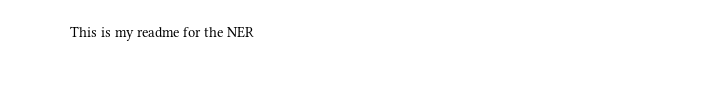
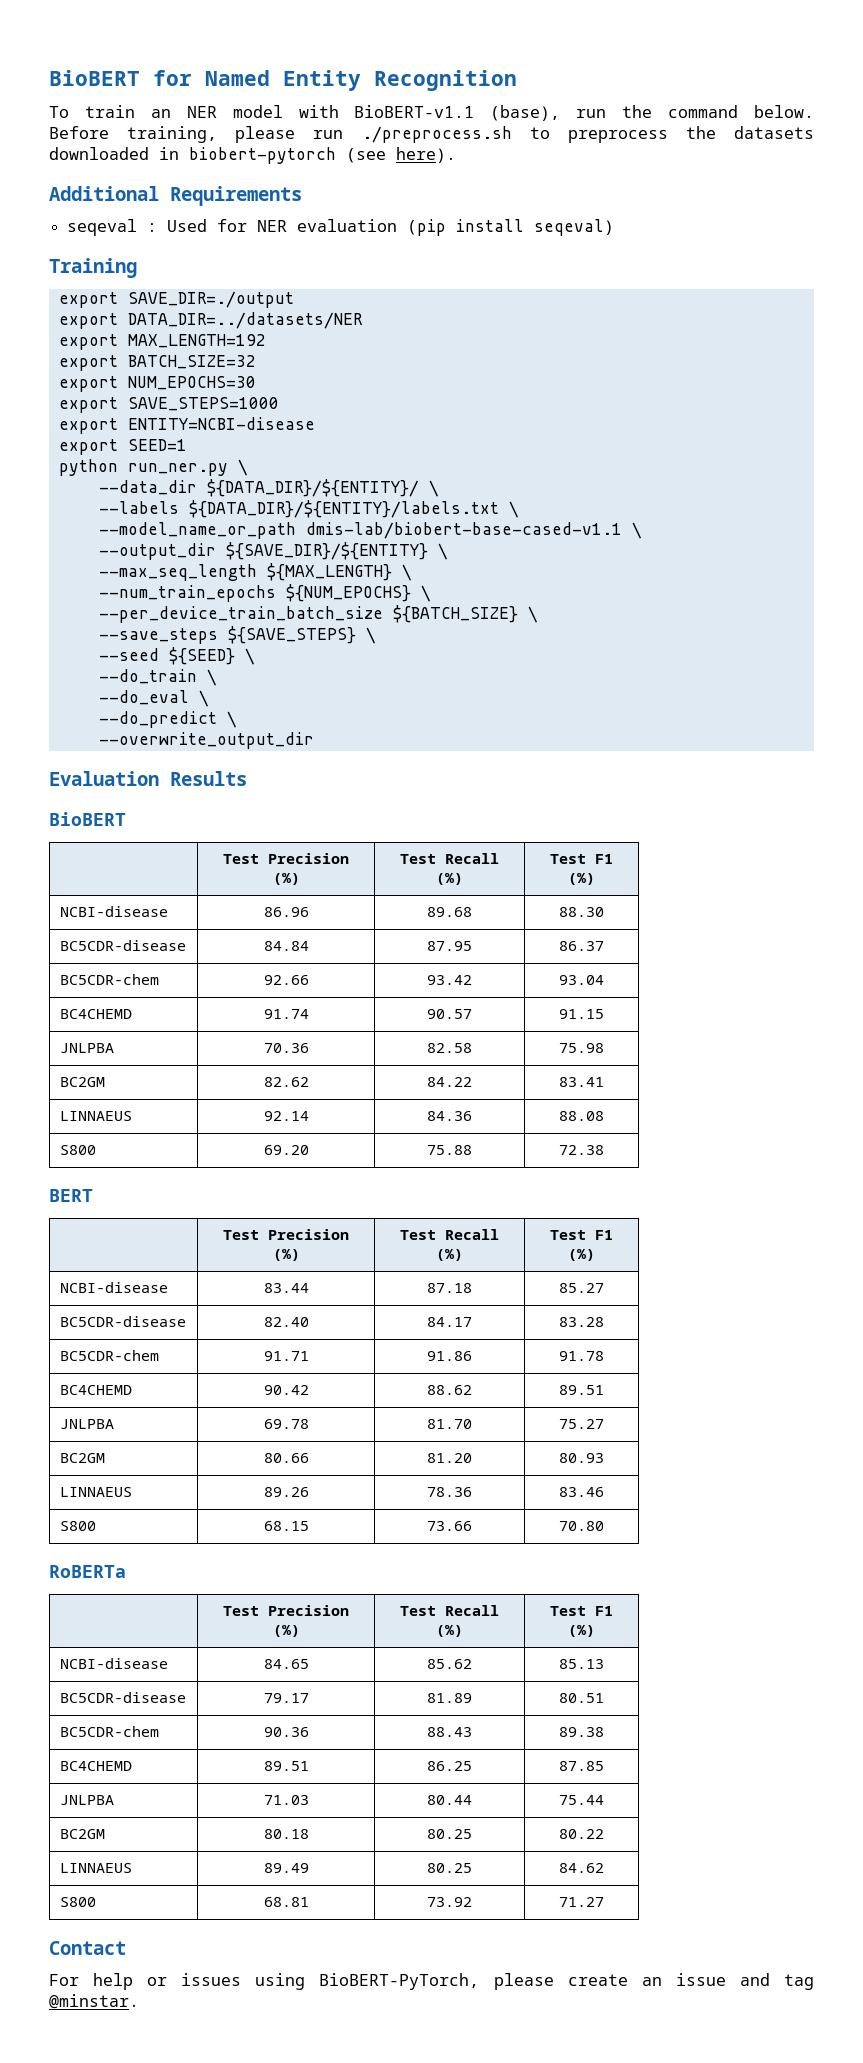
- This is my readme for the NER
+ BioBERT for Named Entity Recognition
+ To train an NER model with BioBERT-v1.1 (base), run the command below. Before training, please run ./preprocess.sh to preprocess the datasets downloaded in biobert-pytorch (see here).
+ Additional Requirements
+ seqeval : Used for NER evaluation (pip install seqeval)
+ Training
+ export SAVE_DIR=./output
+ export DATA_DIR=../datasets/NER
+ export MAX_LENGTH=192
+ export BATCH_SIZE=32
+ export NUM_EPOCHS=30
+ export SAVE_STEPS=1000
+ export ENTITY=NCBI-disease
+ export SEED=1
+ python run_ner.py \
+ --data_dir ${DATA_DIR}/${ENTITY}/ \
+ --labels ${DATA_DIR}/${ENTITY}/labels.txt \
+ --model_name_or_path dmis-lab/biobert-base-cased-v1.1 \
+ --output_dir ${SAVE_DIR}/${ENTITY} \
+ --max_seq_length ${MAX_LENGTH} \
+ --num_train_epochs ${NUM_EPOCHS} \
+ --per_device_train_batch_size ${BATCH_SIZE} \
+ --save_steps ${SAVE_STEPS} \
+ --seed ${SEED} \
+ --do_train \
+ --do_eval \
+ --do_predict \
+ --overwrite_output_dir
+ Evaluation Results
+ BioBERT
+ | Test Precision (%) | Test Recall (%) | Test F1 (%)
+ NCBI-disease | 86.96 | 89.68 | 88.30
+ BC5CDR-disease | 84.84 | 87.95 | 86.37
+ BC5CDR-chem | 92.66 | 93.42 | 93.04
+ BC4CHEMD | 91.74 | 90.57 | 91.15
+ JNLPBA | 70.36 | 82.58 | 75.98
+ BC2GM | 82.62 | 84.22 | 83.41
+ LINNAEUS | 92.14 | 84.36 | 88.08
+ S800 | 69.20 | 75.88 | 72.38
+ BERT
+ | Test Precision (%) | Test Recall (%) | Test F1 (%)
+ NCBI-disease | 83.44 | 87.18 | 85.27
+ BC5CDR-disease | 82.40 | 84.17 | 83.28
+ BC5CDR-chem | 91.71 | 91.86 | 91.78
+ BC4CHEMD | 90.42 | 88.62 | 89.51
+ JNLPBA | 69.78 | 81.70 | 75.27
+ BC2GM | 80.66 | 81.20 | 80.93
+ LINNAEUS | 89.26 | 78.36 | 83.46
+ S800 | 68.15 | 73.66 | 70.80
+ RoBERTa
+ | Test Precision (%) | Test Recall (%) | Test F1 (%)
+ NCBI-disease | 84.65 | 85.62 | 85.13
+ BC5CDR-disease | 79.17 | 81.89 | 80.51
+ BC5CDR-chem | 90.36 | 88.43 | 89.38
+ BC4CHEMD | 89.51 | 86.25 | 87.85
+ JNLPBA | 71.03 | 80.44 | 75.44
+ BC2GM | 80.18 | 80.25 | 80.22
+ LINNAEUS | 89.49 | 80.25 | 84.62
+ S800 | 68.81 | 73.92 | 71.27
+ Contact
+ For help or issues using BioBERT-PyTorch, please create an issue and tag @minstar.

